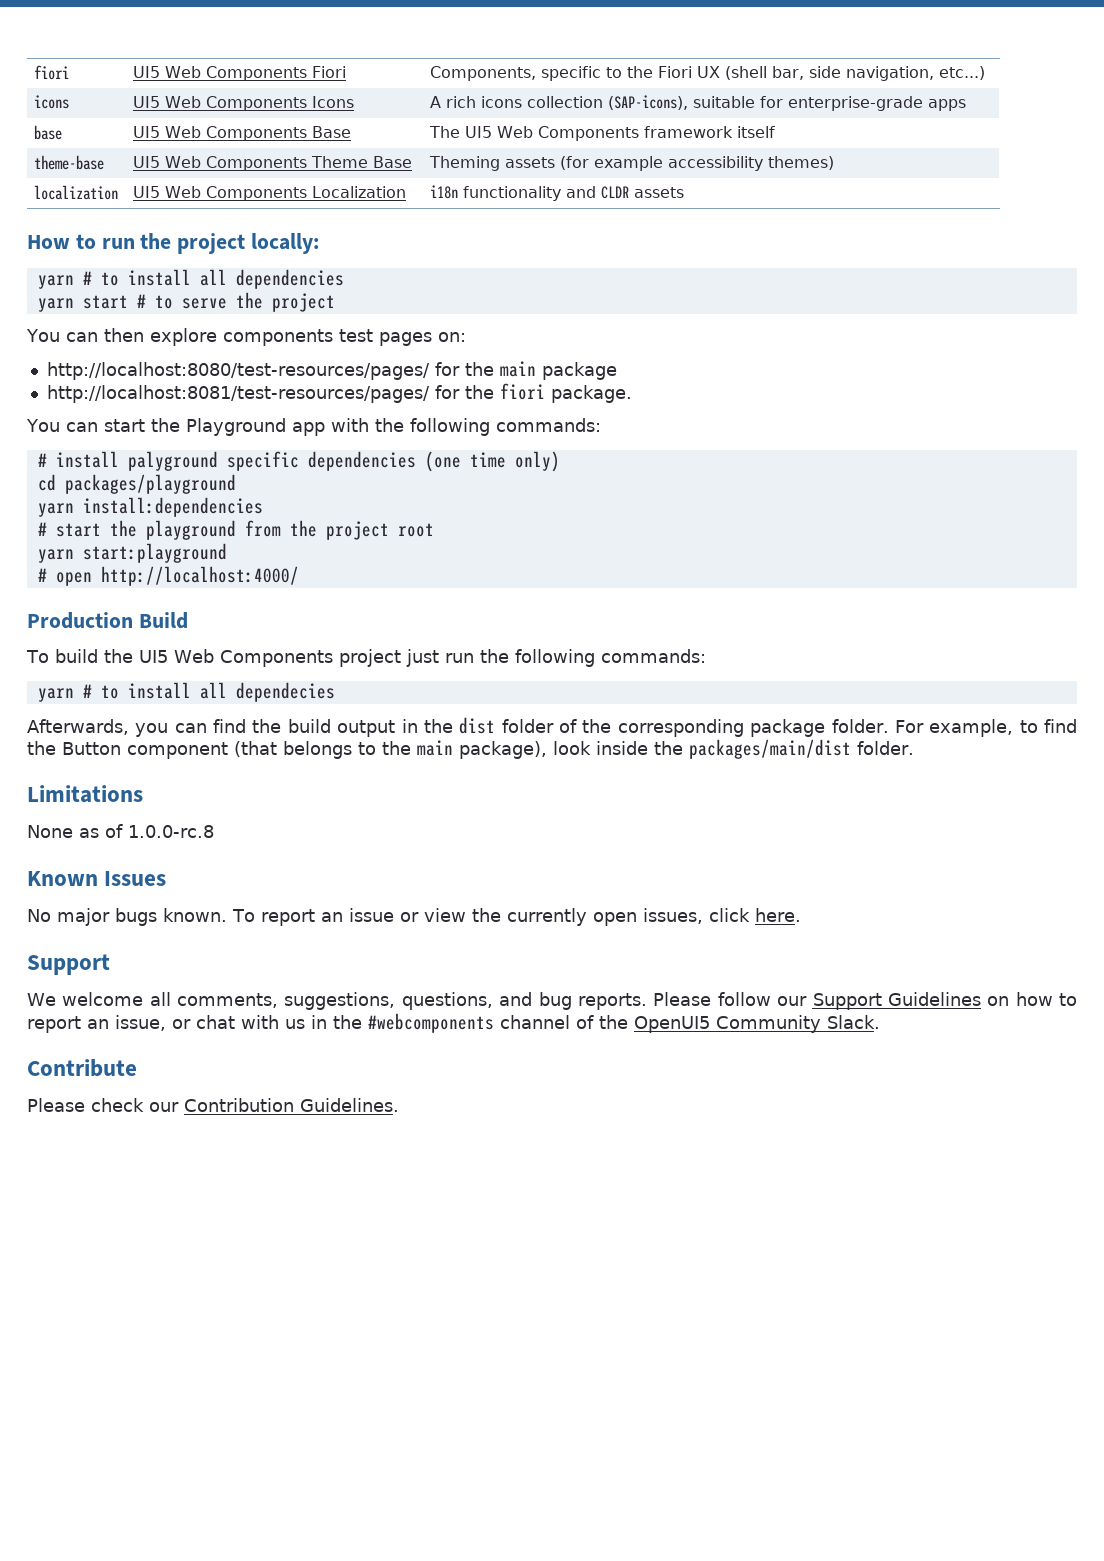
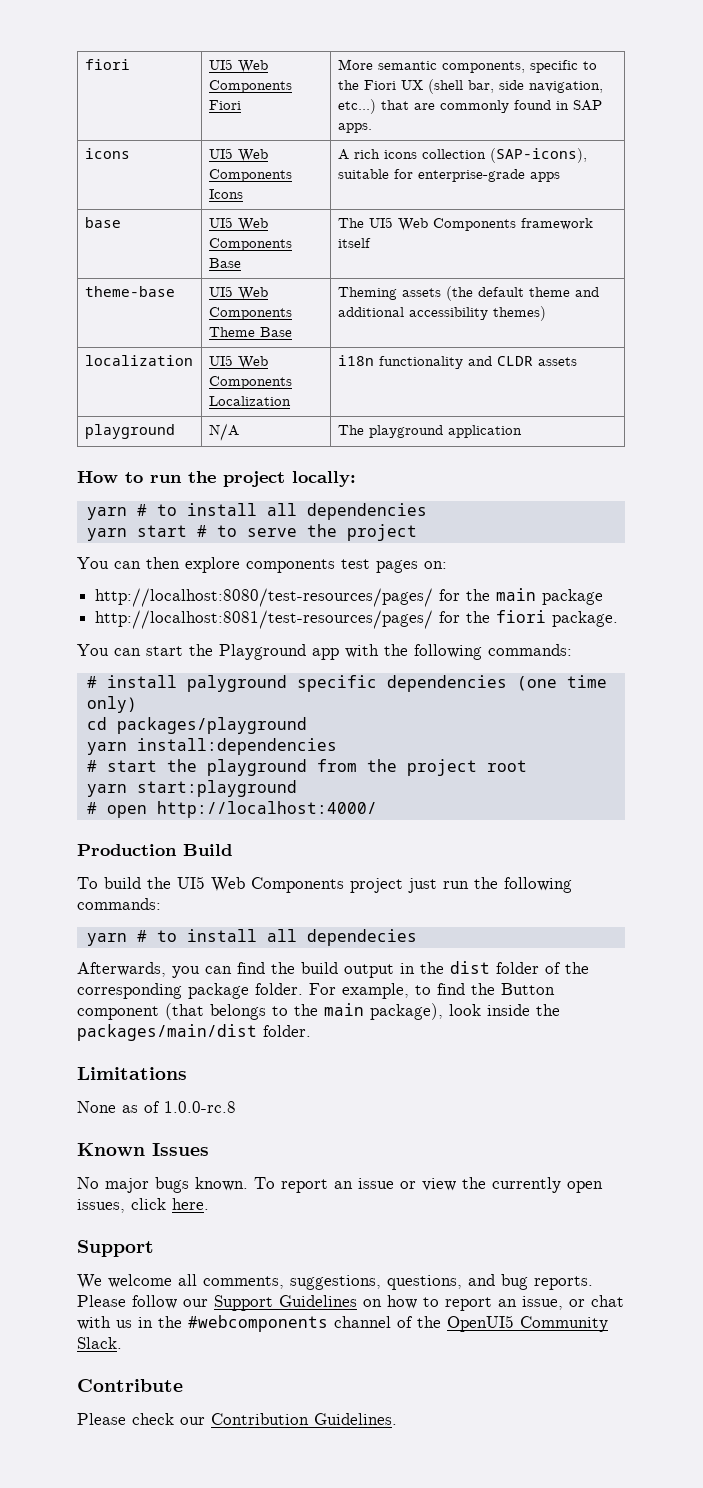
- fiori | UI5 Web Components Fiori | Components, specific to the Fiori UX (shell bar, side navigation, etc...)
+ fiori | UI5 Web Components Fiori | More semantic components, specific to the Fiori UX (shell bar, side navigation, etc...) that are commonly found in SAP apps.
- theme-base | UI5 Web Components Theme Base | Theming assets (for example accessibility themes)
+ theme-base | UI5 Web Components Theme Base | Theming assets (the default theme and additional accessibility themes)
+ playground | N/A | The playground application

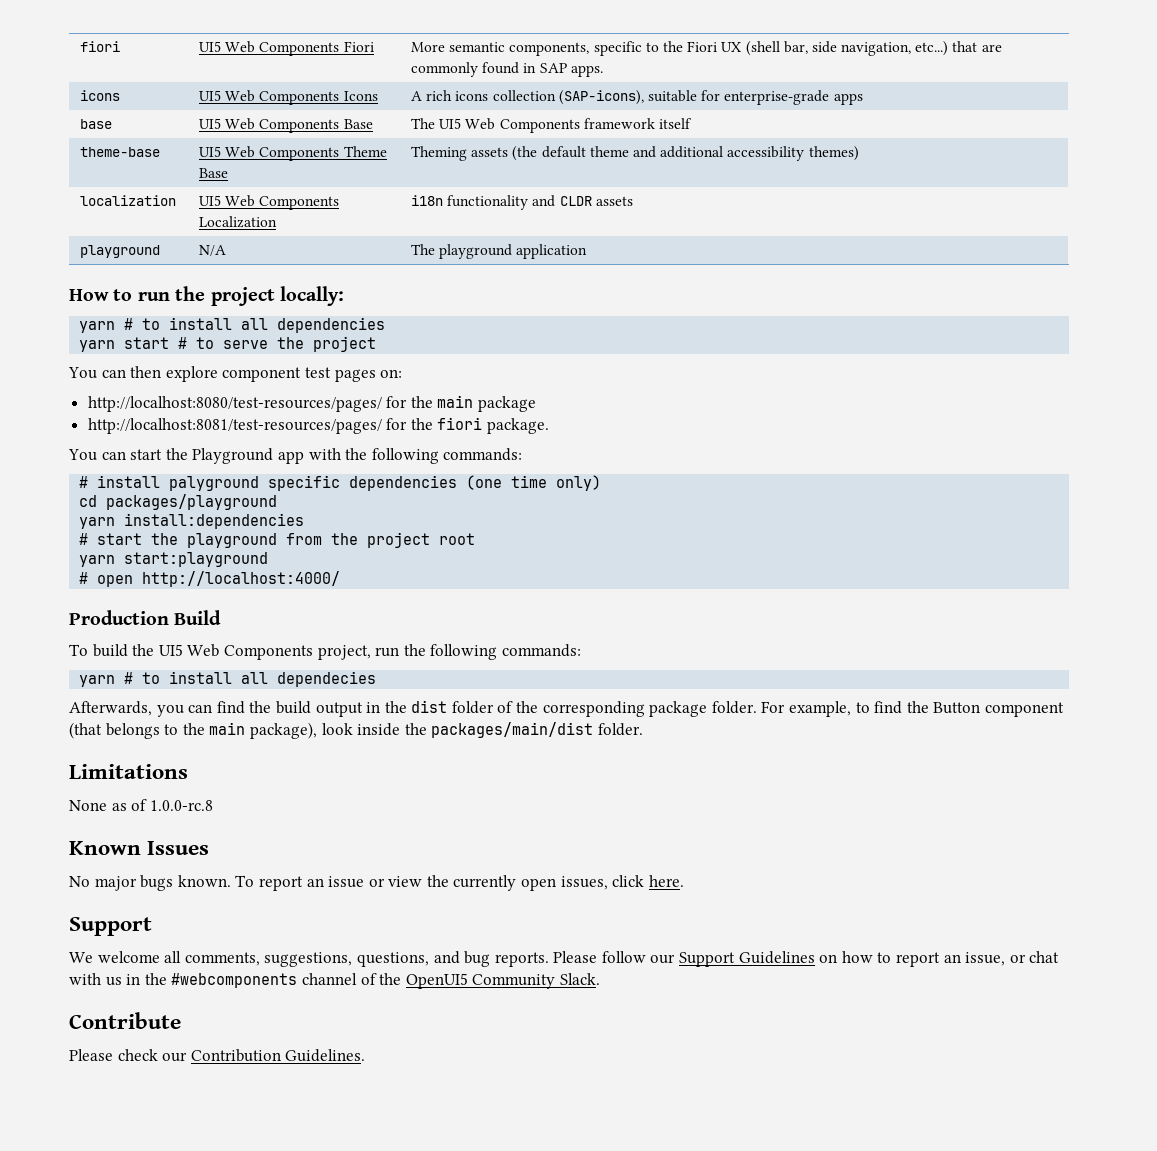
- You can then explore components test pages on:
+ You can then explore component test pages on:
- To build the UI5 Web Components project just run the following commands:
+ To build the UI5 Web Components project, run the following commands:

